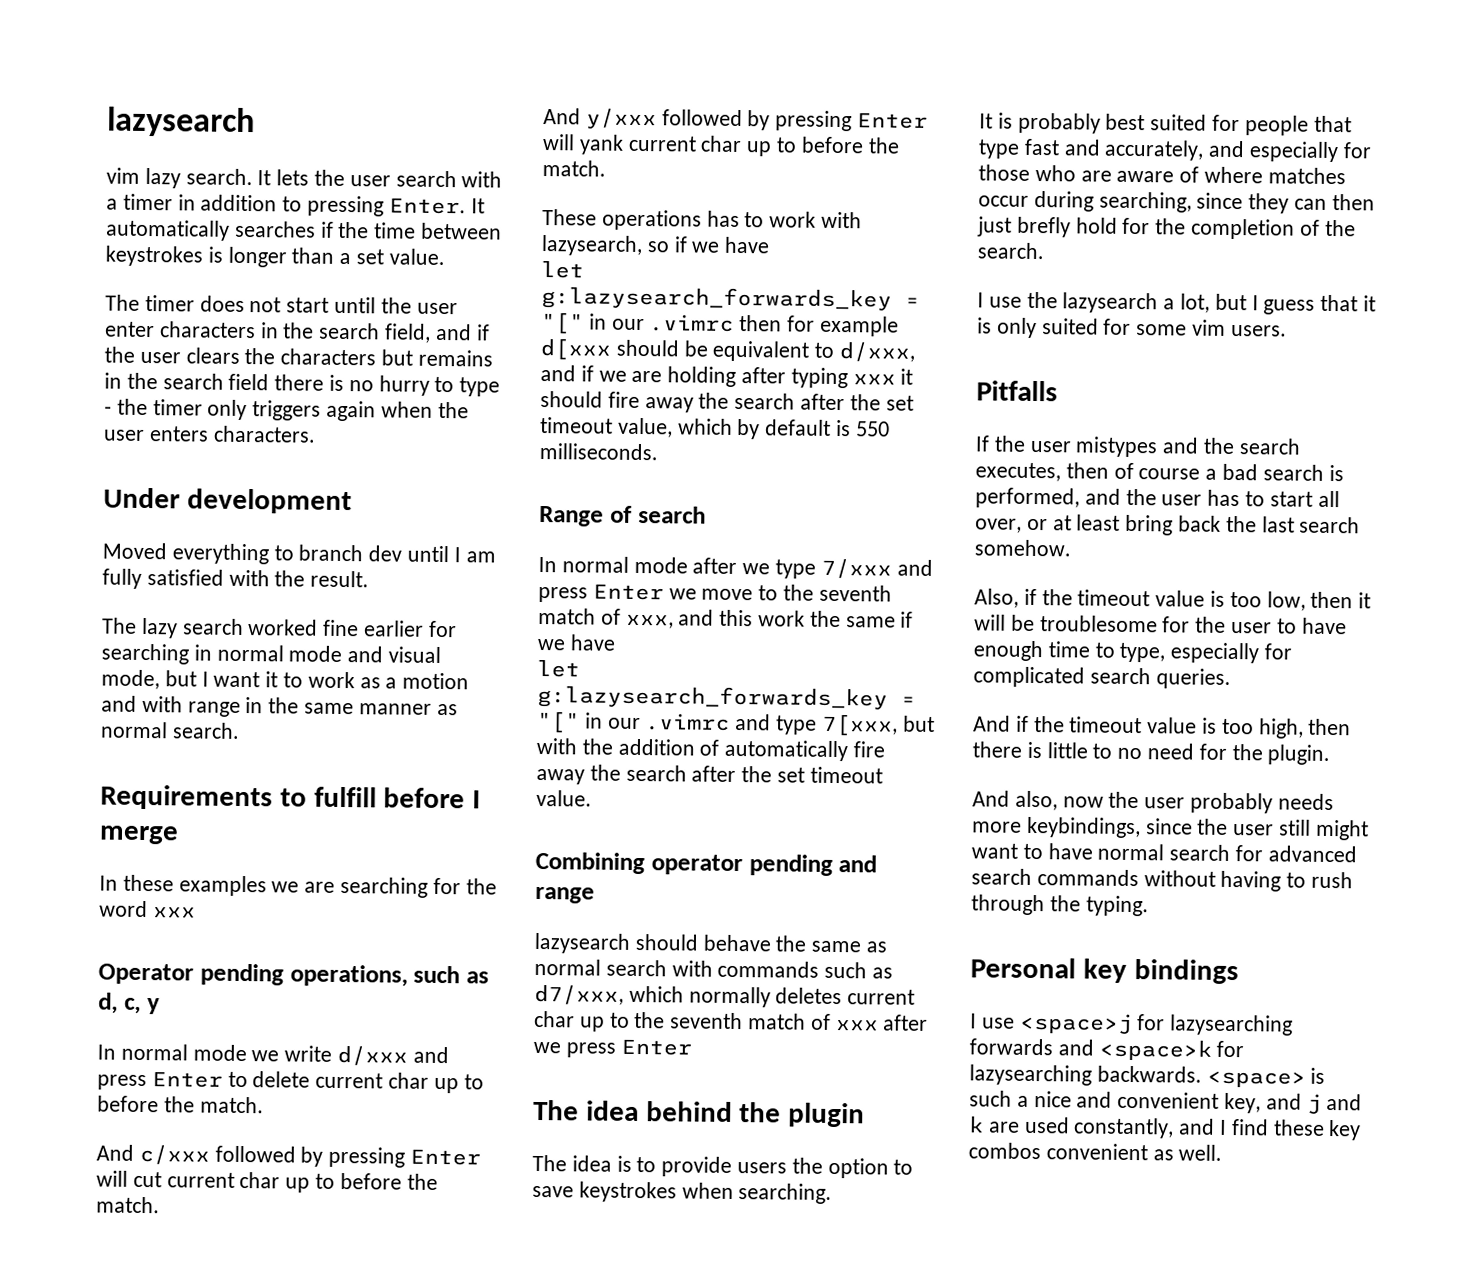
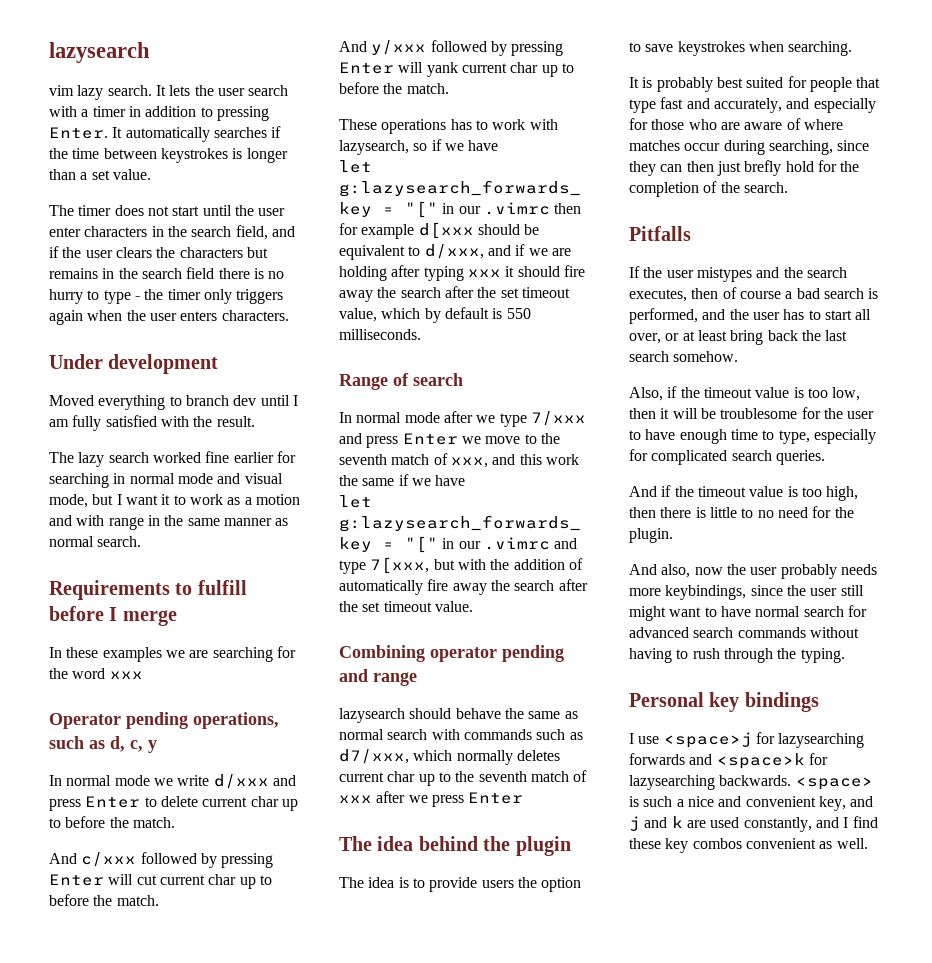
- I use the lazysearch a lot, but I guess that it is only suited for some vim users.

